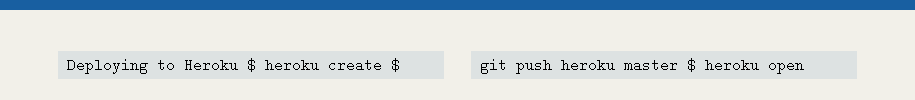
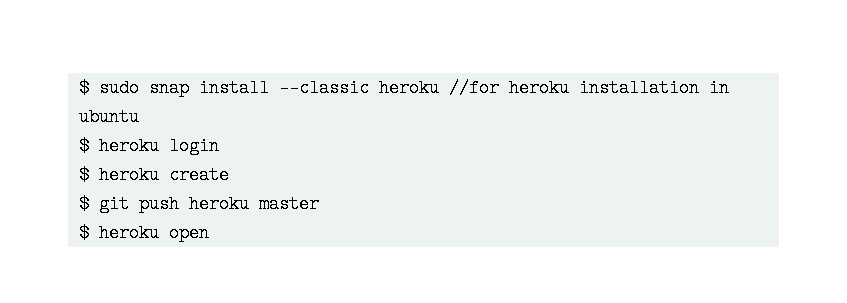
- Deploying to Heroku $ heroku create $ git push heroku master $ heroku open
+ $ sudo snap install --classic heroku //for heroku installation in ubuntu
+ $ heroku login
+ $ heroku create
+ $ git push heroku master
+ $ heroku open

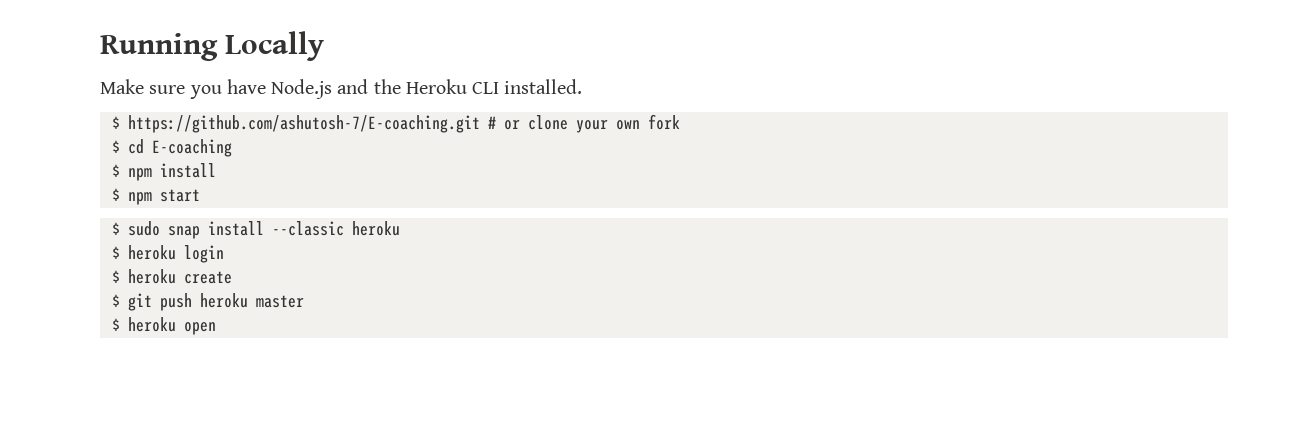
+ Running Locally
+ Make sure you have Node.js and the Heroku CLI installed.
+ $ https://github.com/ashutosh-7/E-coaching.git # or clone your own fork
+ $ cd E-coaching
+ $ npm install
+ $ npm start
- $ sudo snap install --classic heroku //for heroku installation in ubuntu
+ $ sudo snap install --classic heroku

